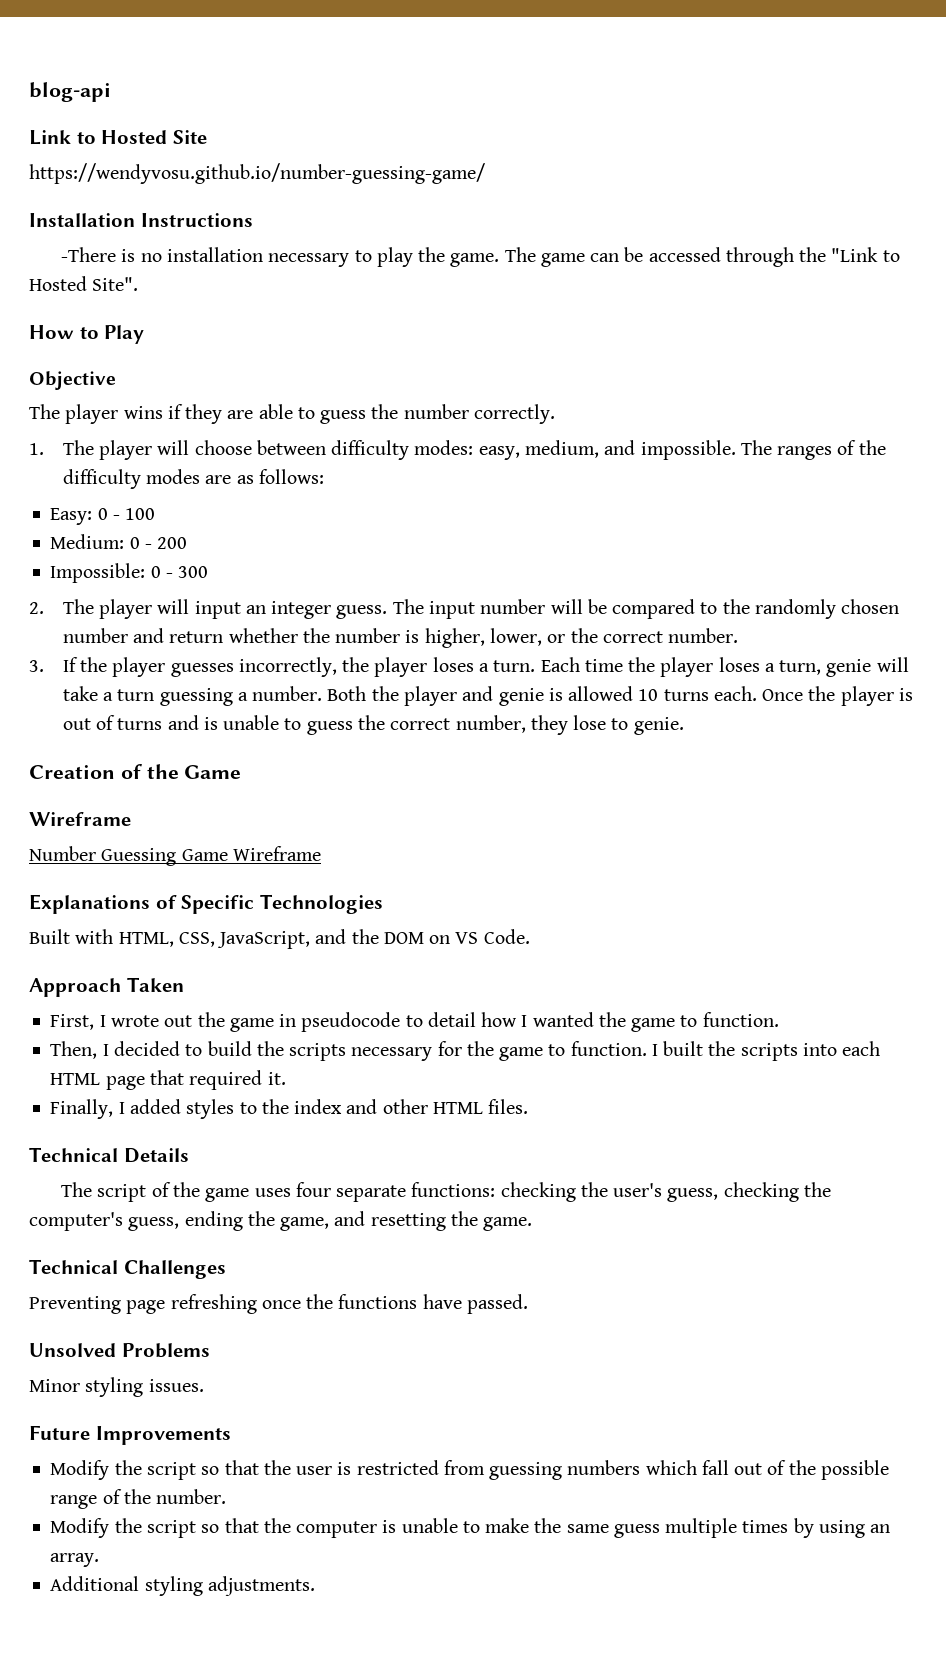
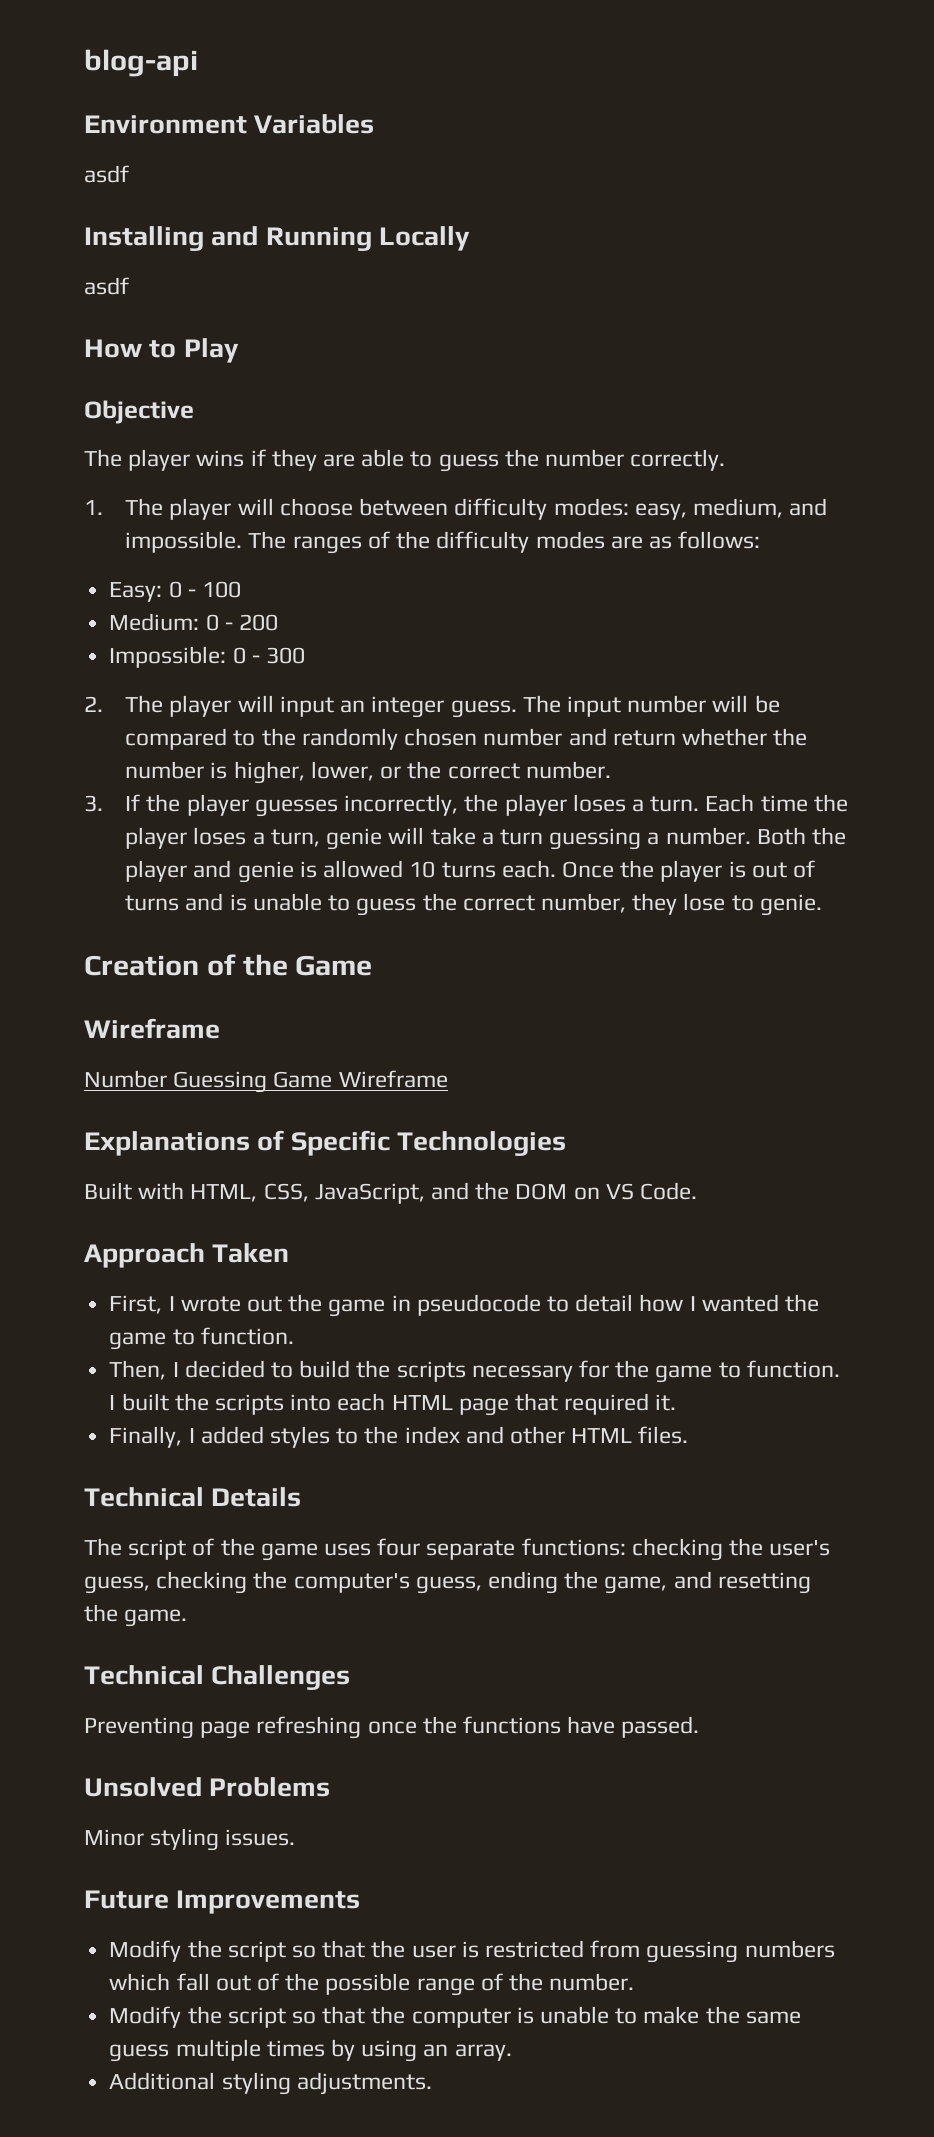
- Link to Hosted Site
- https://wendyvosu.github.io/number-guessing-game/
- Installation Instructions
- -There is no installation necessary to play the game. The game can be accessed through the "Link to Hosted Site".
+ Environment Variables
+ asdf
+ Installing and Running Locally
+ asdf

